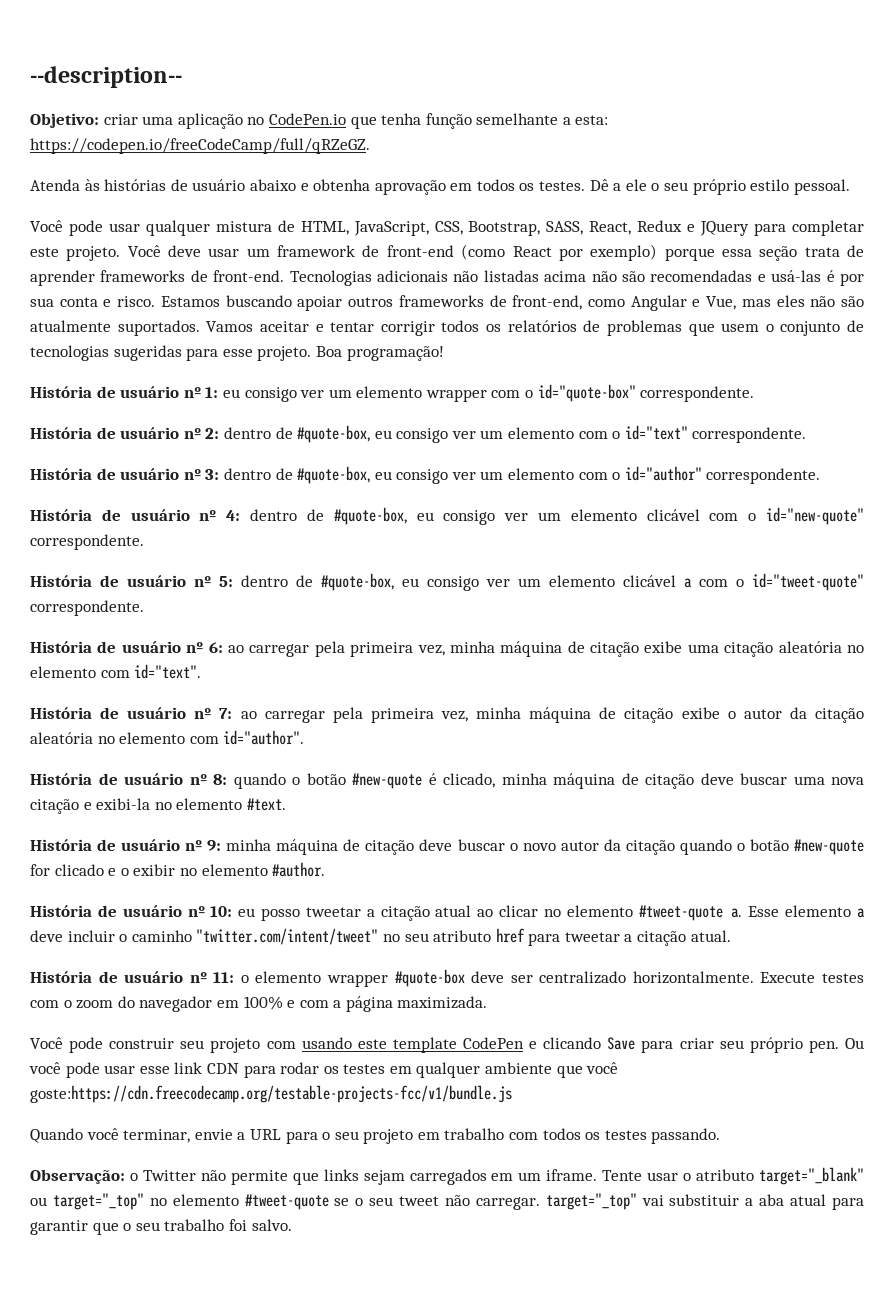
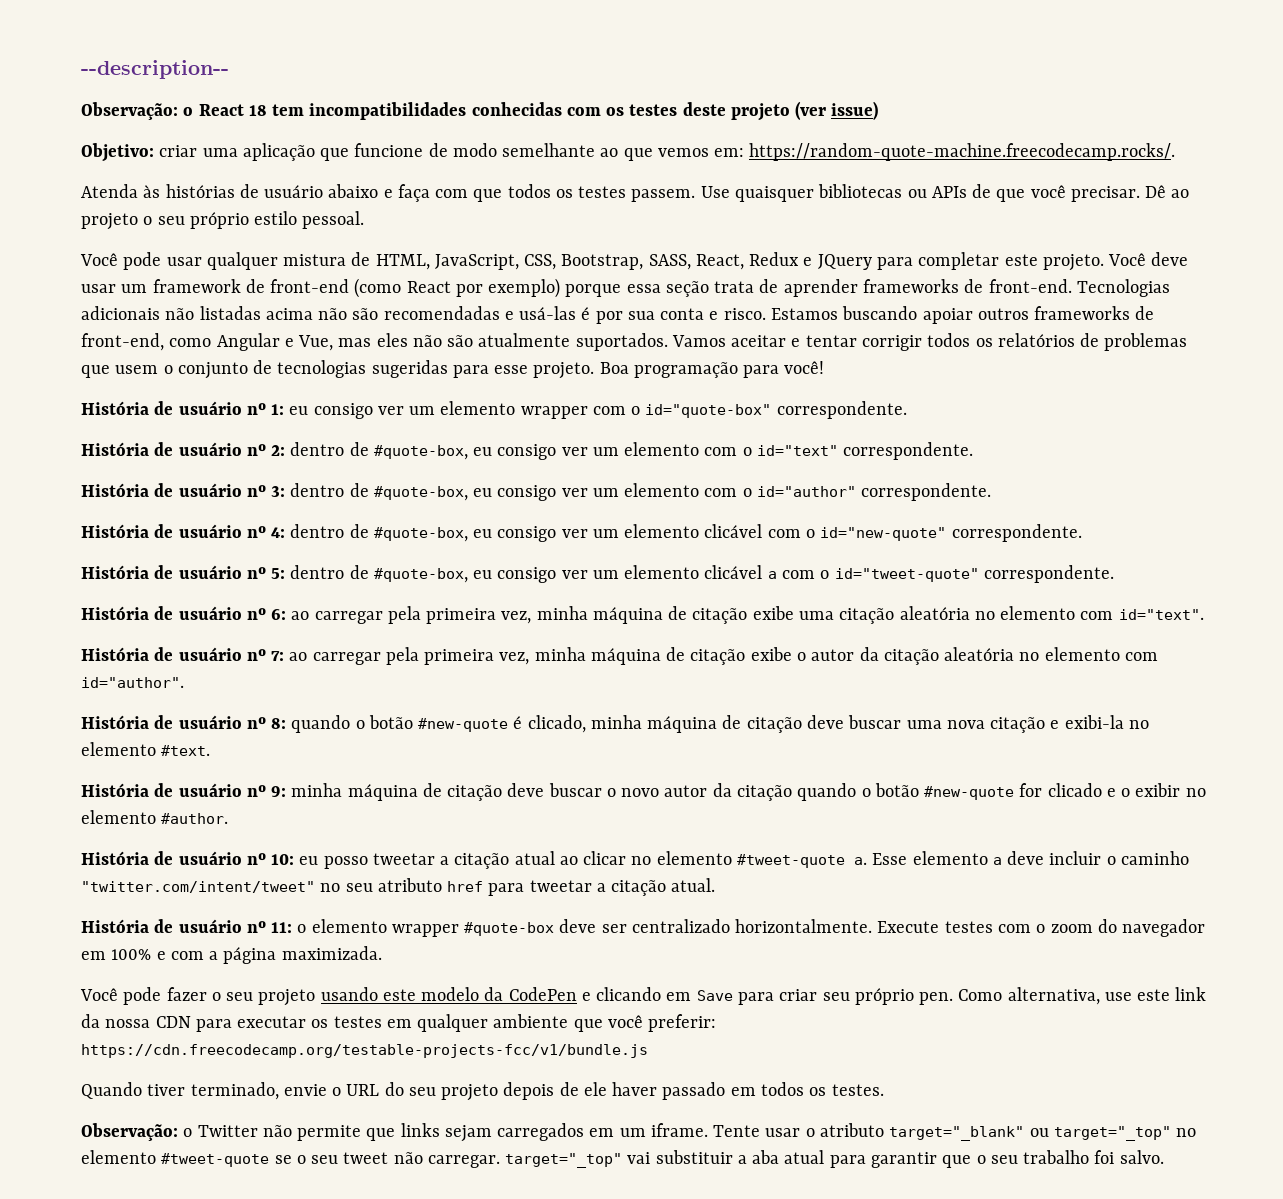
- Objetivo: criar uma aplicação no CodePen.io que tenha função semelhante a esta: https://codepen.io/freeCodeCamp/full/qRZeGZ.
+ Observação: o React 18 tem incompatibilidades conhecidas com os testes deste projeto (ver issue)
+ Objetivo: criar uma aplicação que funcione de modo semelhante ao que vemos em: https://random-quote-machine.freecodecamp.rocks/.
- Atenda às histórias de usuário abaixo e obtenha aprovação em todos os testes. Dê a ele o seu próprio estilo pessoal.
+ Atenda às histórias de usuário abaixo e faça com que todos os testes passem. Use quaisquer bibliotecas ou APIs de que você precisar. Dê ao projeto o seu próprio estilo pessoal.
- Boa programação!
+ Boa programação para você!
- Você pode construir seu projeto com usando este template CodePen e clicando Save para criar seu próprio pen.
+ Você pode fazer o seu projeto usando este modelo da CodePen e clicando em Save para criar seu próprio pen.
- Ou você pode usar esse link CDN para rodar os testes em qualquer ambiente que você goste:https://cdn.freecodecamp.org/testable-projects-fcc/v1/bundle.js
+ Como alternativa, use este link da nossa CDN para executar os testes em qualquer ambiente que você preferir: https://cdn.freecodecamp.org/testable-projects-fcc/v1/bundle.js
- Quando você terminar, envie a URL para o seu projeto em trabalho com todos os testes passando.
+ Quando tiver terminado, envie o URL do seu projeto depois de ele haver passado em todos os testes.

